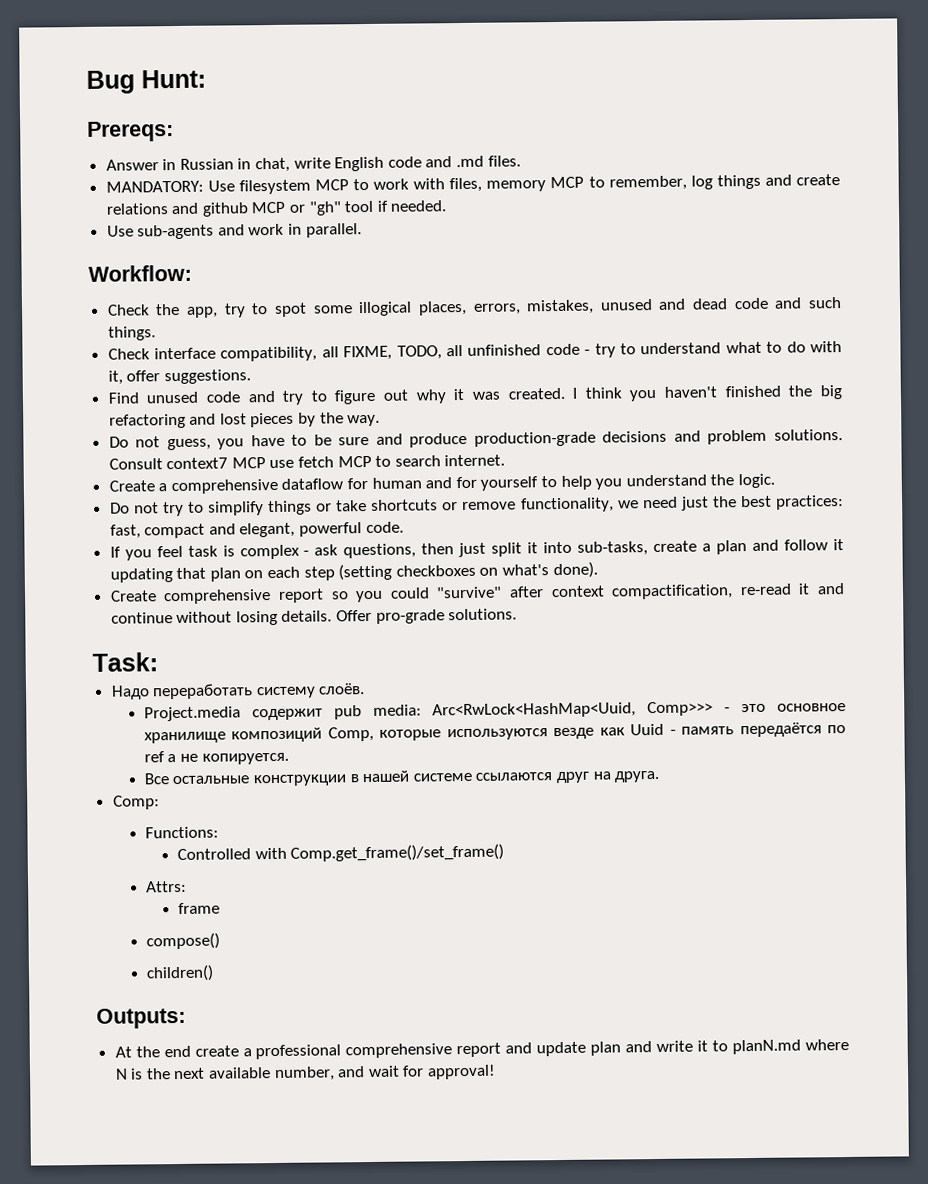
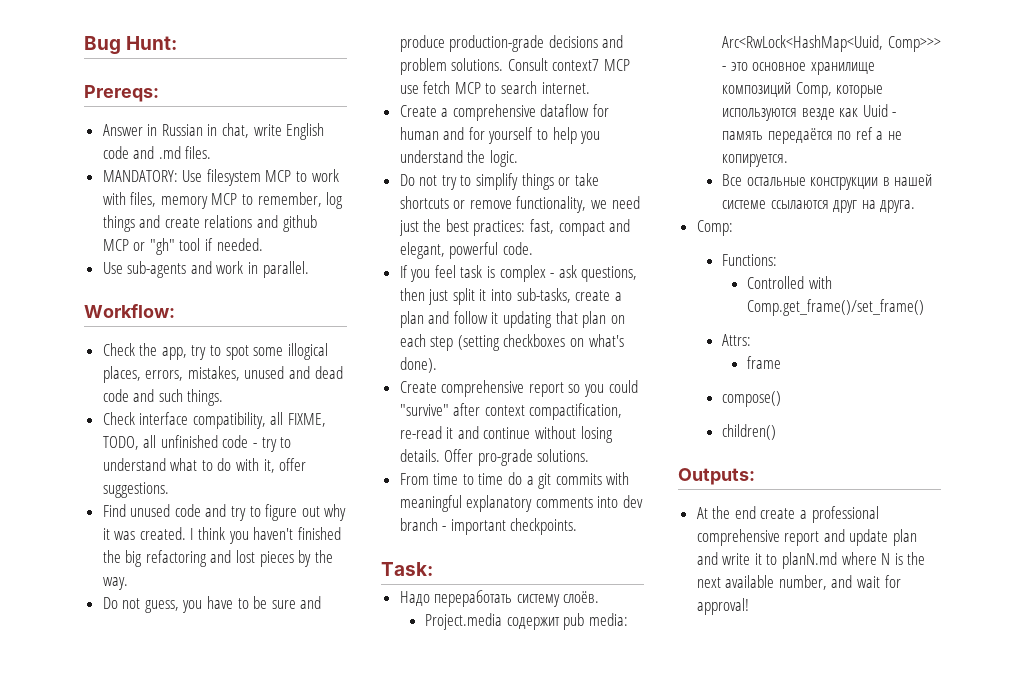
+ From time to time do a git commits with meaningful explanatory comments into dev branch - important checkpoints.

